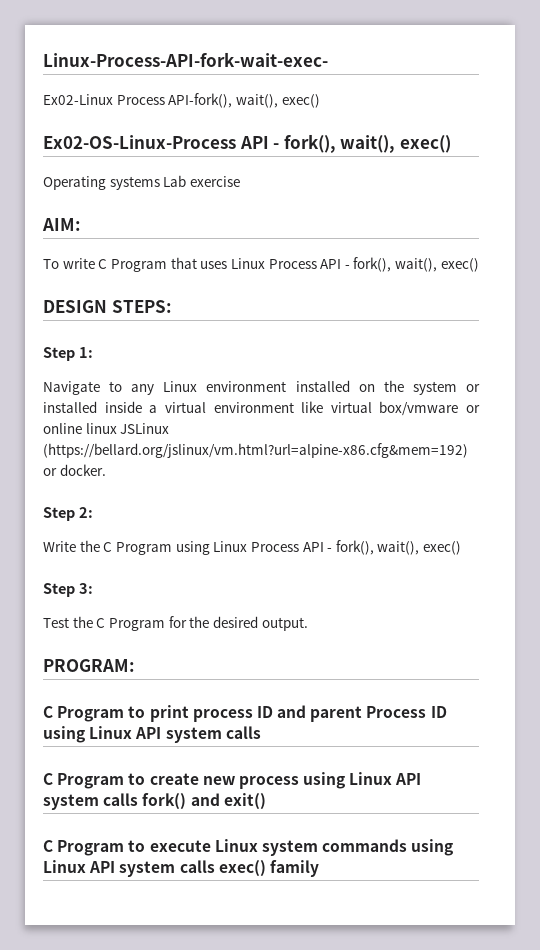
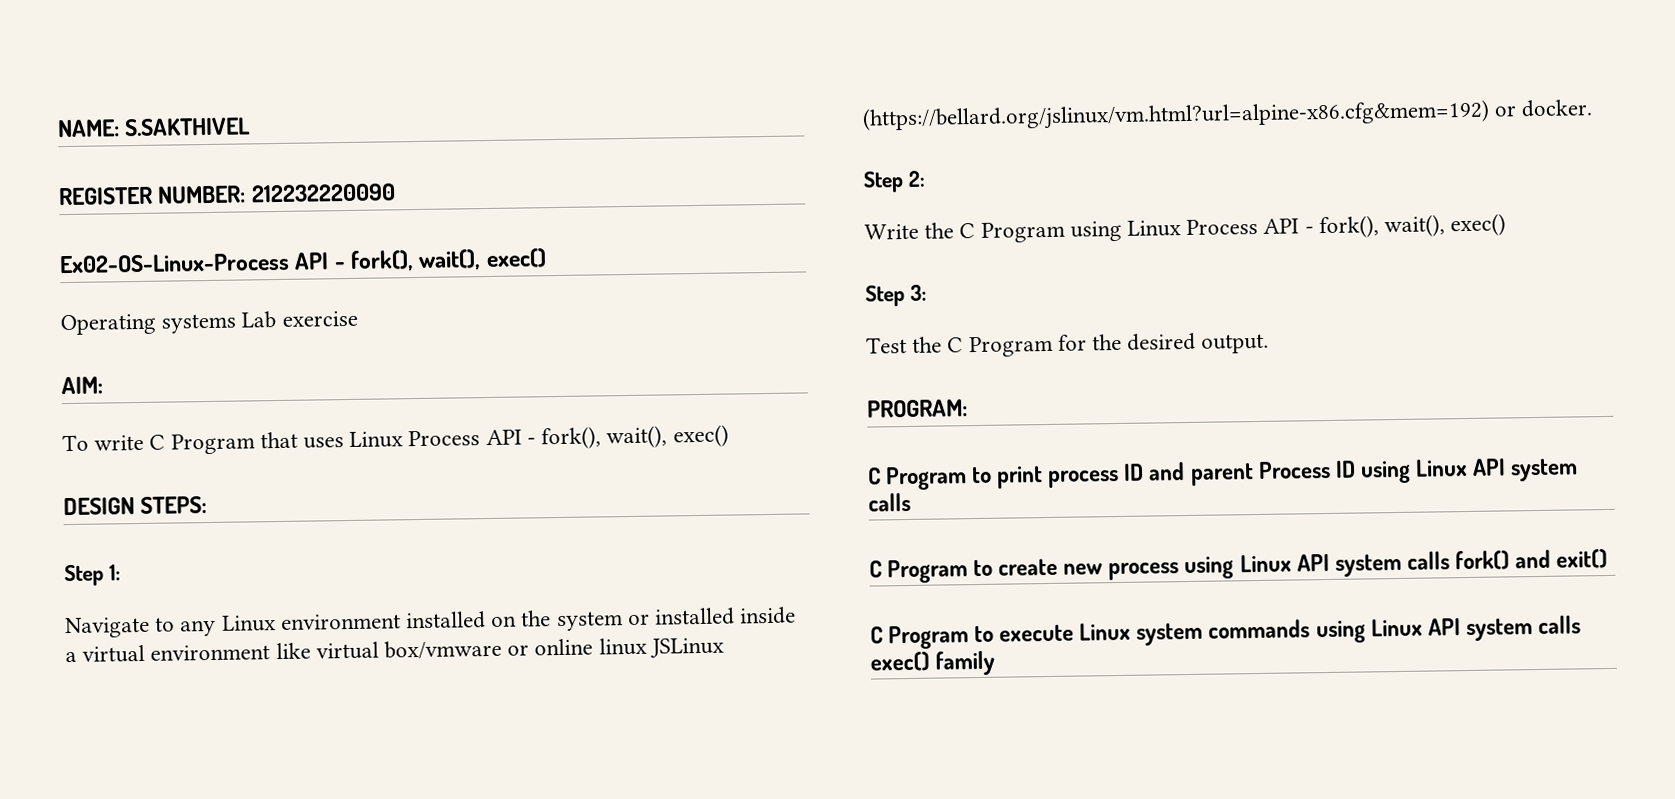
- Linux-Process-API-fork-wait-exec-
- Ex02-Linux Process API-fork(), wait(), exec()
+ NAME: S.SAKTHIVEL
+ REGISTER NUMBER: 212232220090

